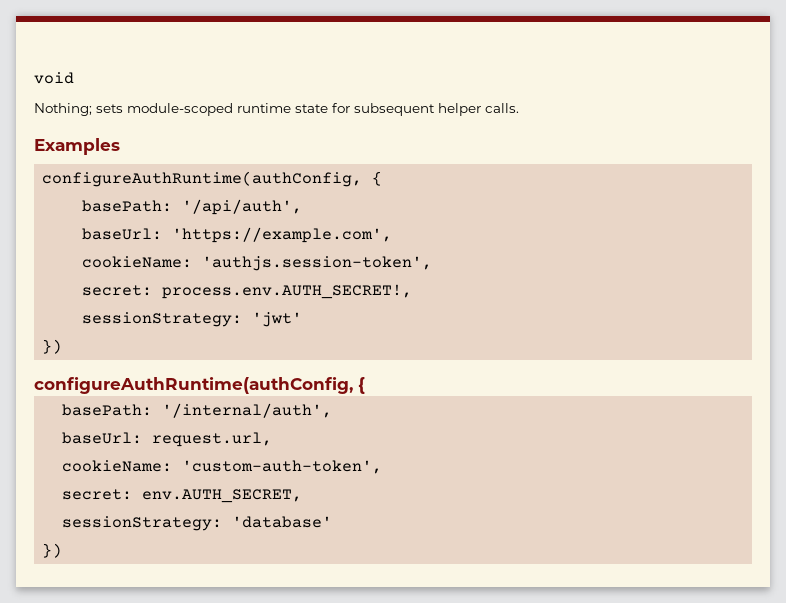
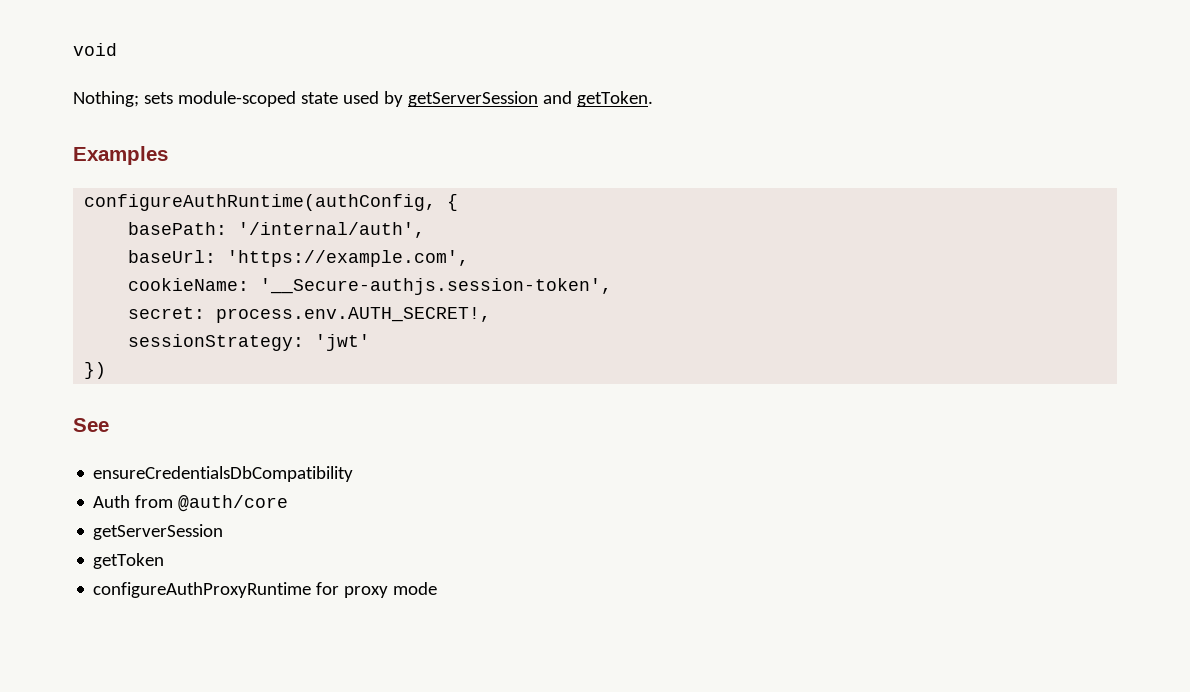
- Nothing; sets module-scoped runtime state for subsequent helper calls.
+ Nothing; sets module-scoped state used by getServerSession and getToken.
- basePath: '/api/auth',
+ basePath: '/internal/auth',
- cookieName: 'authjs.session-token',
+ cookieName: '__Secure-authjs.session-token',
  sessionStrategy: 'jwt'
  })
- configureAuthRuntime(authConfig, {
- basePath: '/internal/auth',
- baseUrl: request.url,
- cookieName: 'custom-auth-token',
- secret: env.AUTH_SECRET,
- sessionStrategy: 'database'
- })
+ See
+ ensureCredentialsDbCompatibility
+ Auth from @auth/core
+ getServerSession
+ getToken
+ configureAuthProxyRuntime for proxy mode

